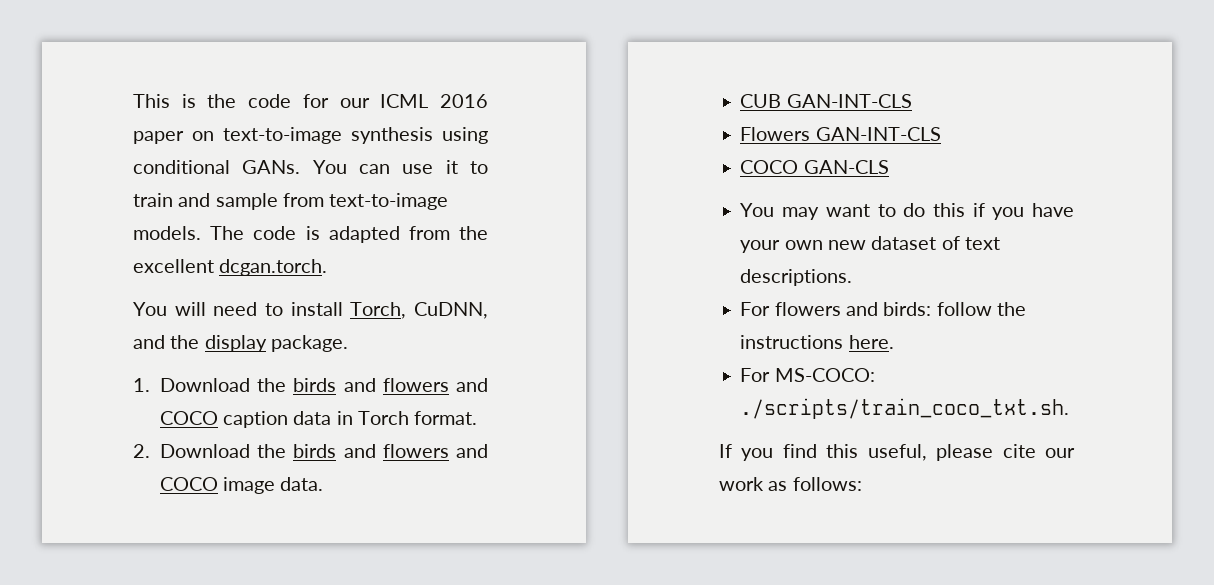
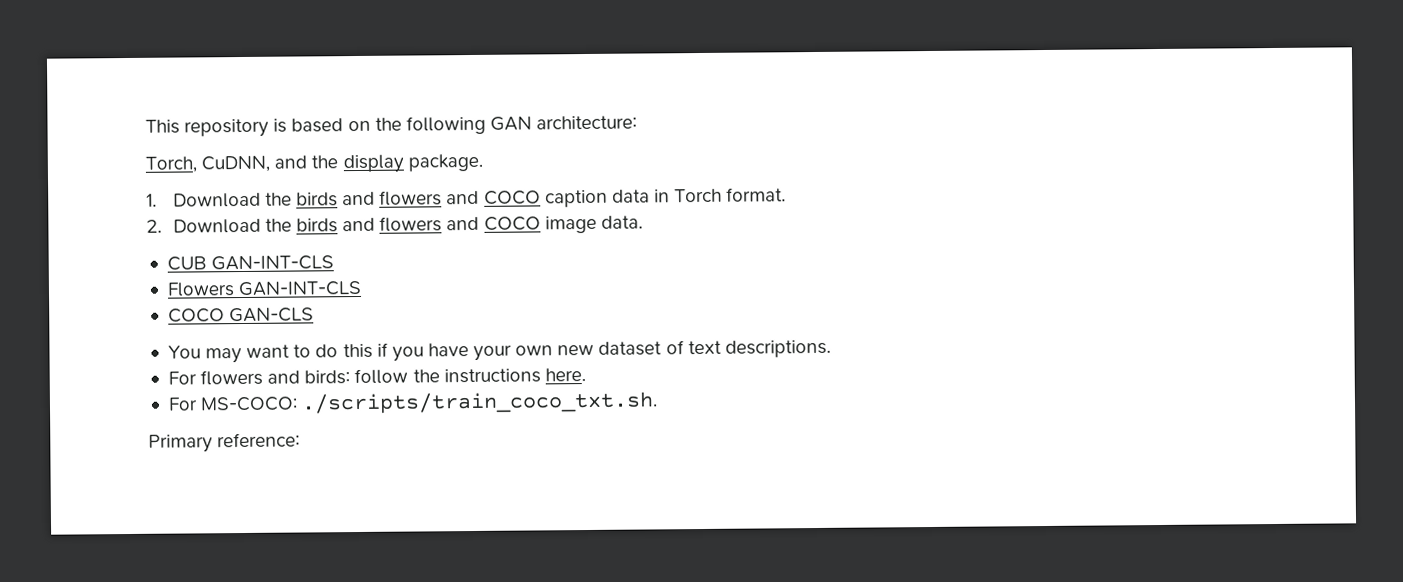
- This is the code for our ICML 2016 paper on text-to-image synthesis using conditional GANs. You can use it to train and sample from text-to-image models. The code is adapted from the excellent dcgan.torch.
- You will need to install Torch, CuDNN, and the display package.
+ This repository is based on the following GAN architecture:
+ Torch, CuDNN, and the display package.
- If you find this useful, please cite our work as follows:
+ Primary reference:

